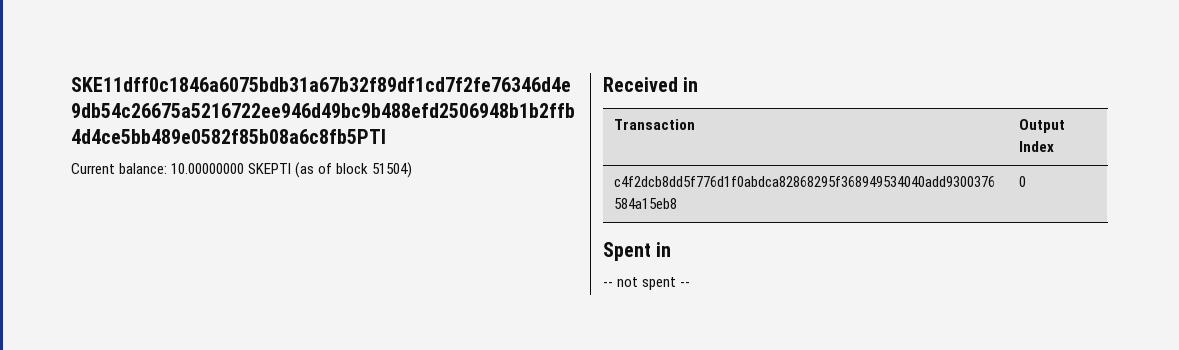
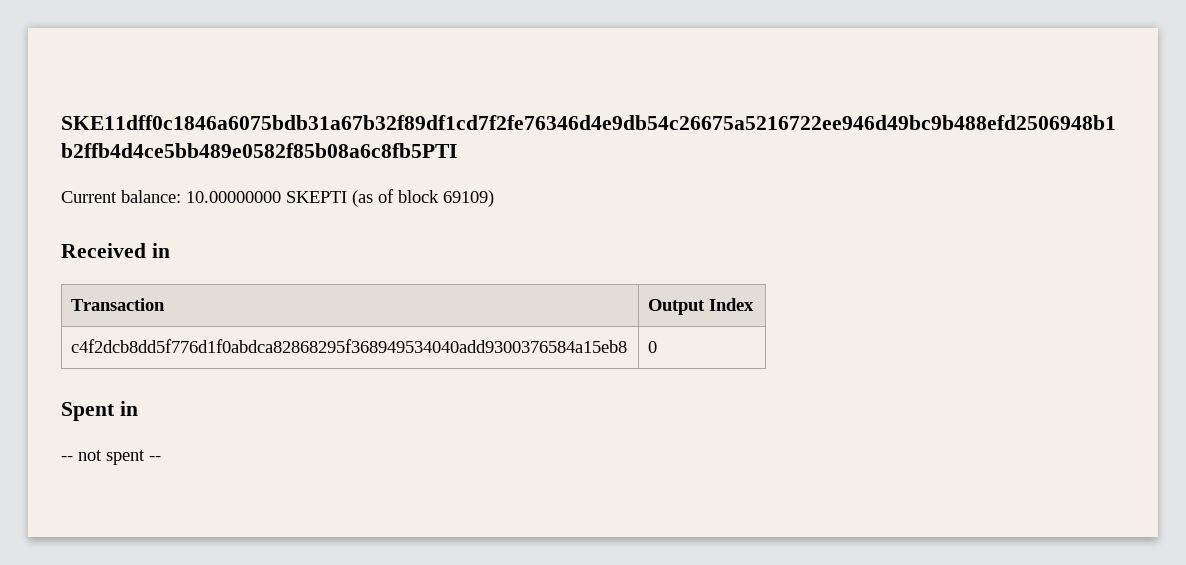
- Current balance: 10.00000000 SKEPTI (as of block 51504)
+ Current balance: 10.00000000 SKEPTI (as of block 69109)

